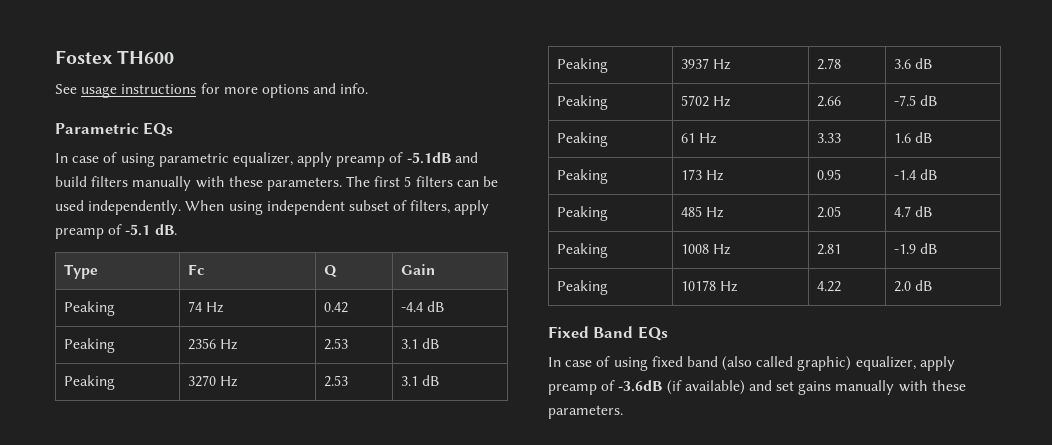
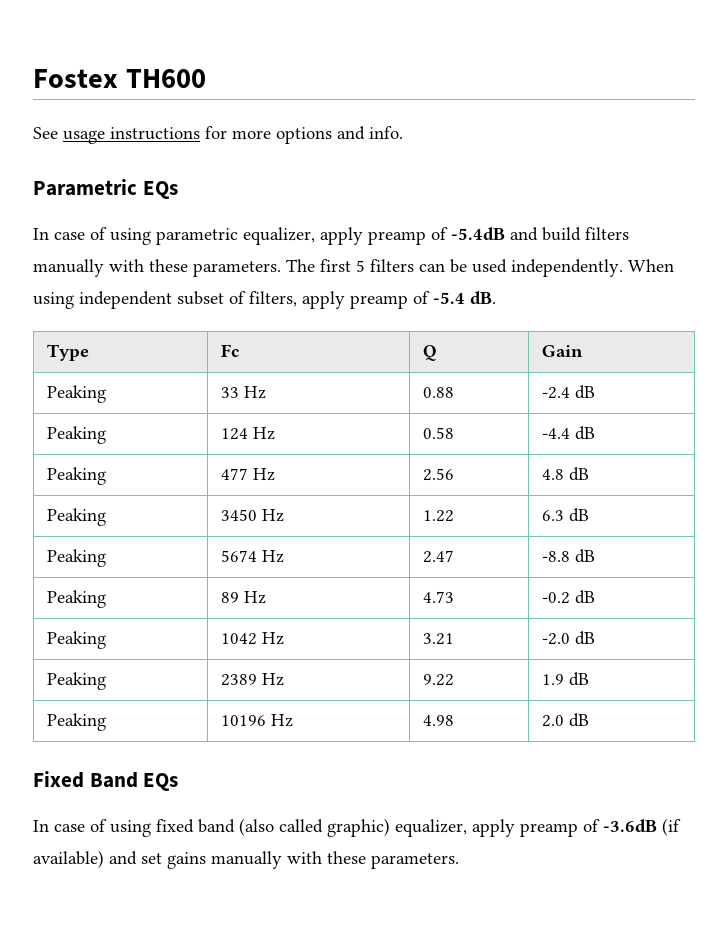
- In case of using parametric equalizer, apply preamp of -5.1dB and build filters manually with these parameters.
+ In case of using parametric equalizer, apply preamp of -5.4dB and build filters manually with these parameters.
- When using independent subset of filters, apply preamp of -5.1 dB.
+ When using independent subset of filters, apply preamp of -5.4 dB.
- Peaking | 74 Hz | 0.42 | -4.4 dB
+ Peaking | 33 Hz | 0.88 | -2.4 dB
+ Peaking | 124 Hz | 0.58 | -4.4 dB
- Peaking | 2356 Hz | 2.53 | 3.1 dB
- Peaking | 3270 Hz | 2.53 | 3.1 dB
- Peaking | 3937 Hz | 2.78 | 3.6 dB
- Peaking | 5702 Hz | 2.66 | -7.5 dB
- Peaking | 61 Hz | 3.33 | 1.6 dB
- Peaking | 173 Hz | 0.95 | -1.4 dB
- Peaking | 485 Hz | 2.05 | 4.7 dB
- Peaking | 1008 Hz | 2.81 | -1.9 dB
- Peaking | 10178 Hz | 4.22 | 2.0 dB
+ Peaking | 477 Hz | 2.56 | 4.8 dB
+ Peaking | 3450 Hz | 1.22 | 6.3 dB
+ Peaking | 5674 Hz | 2.47 | -8.8 dB
+ Peaking | 89 Hz | 4.73 | -0.2 dB
+ Peaking | 1042 Hz | 3.21 | -2.0 dB
+ Peaking | 2389 Hz | 9.22 | 1.9 dB
+ Peaking | 10196 Hz | 4.98 | 2.0 dB

